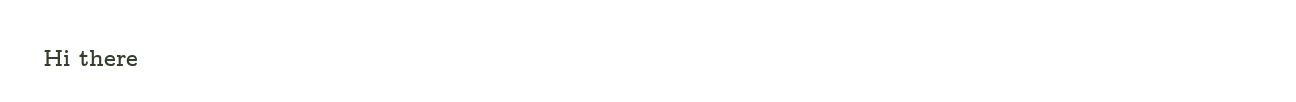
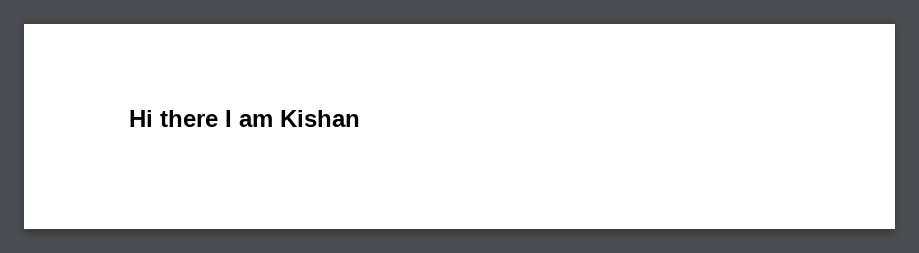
- Hi there
+ Hi there I am Kishan

